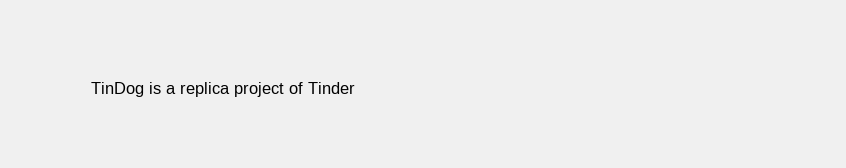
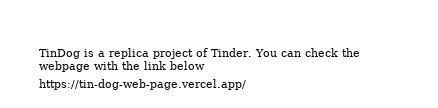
- TinDog is a replica project of Tinder
+ TinDog is a replica project of Tinder. You can check the webpage with the link below
+ https://tin-dog-web-page.vercel.app/

